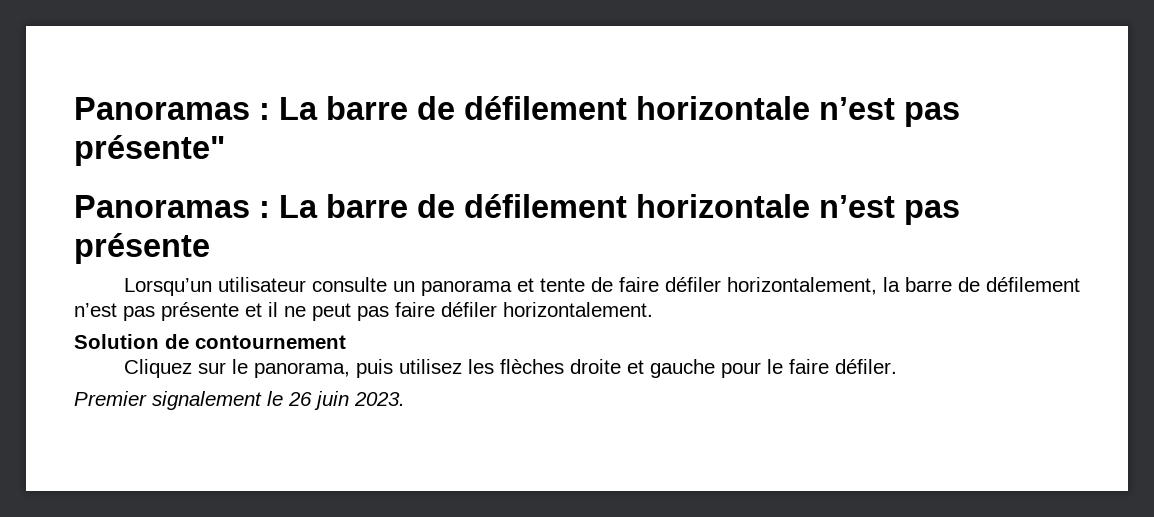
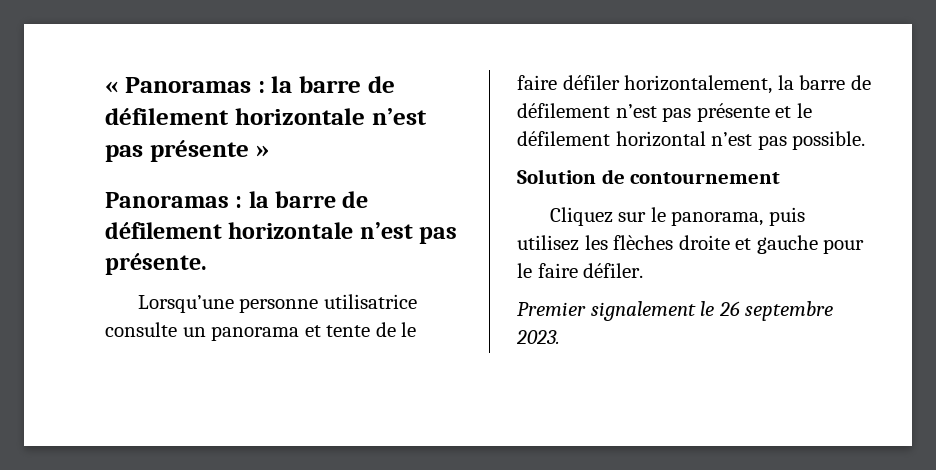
- Panoramas : La barre de défilement horizontale n’est pas présente"
- Panoramas : La barre de défilement horizontale n’est pas présente
- Lorsqu’un utilisateur consulte un panorama et tente de faire défiler horizontalement, la barre de défilement n’est pas présente et il ne peut pas faire défiler horizontalement.
+ « Panoramas : la barre de défilement horizontale n’est pas présente »
+ Panoramas : la barre de défilement horizontale n’est pas présente.
+ Lorsqu’une personne utilisatrice consulte un panorama et tente de le faire défiler horizontalement, la barre de défilement n’est pas présente et le défilement horizontal n’est pas possible.
- Premier signalement le 26 juin 2023.
+ Premier signalement le 26 septembre 2023.

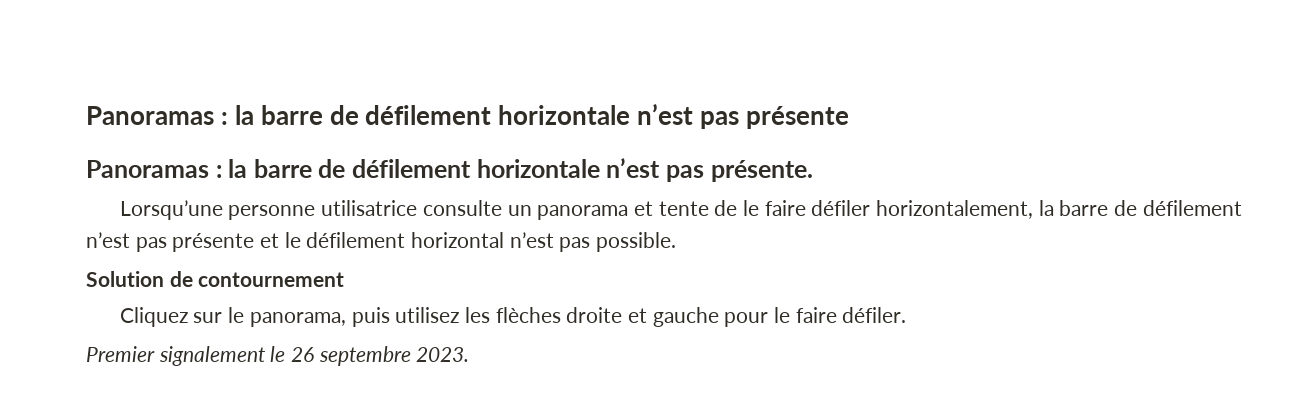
- « Panoramas : la barre de défilement horizontale n’est pas présente »
+ Panoramas : la barre de défilement horizontale n’est pas présente

